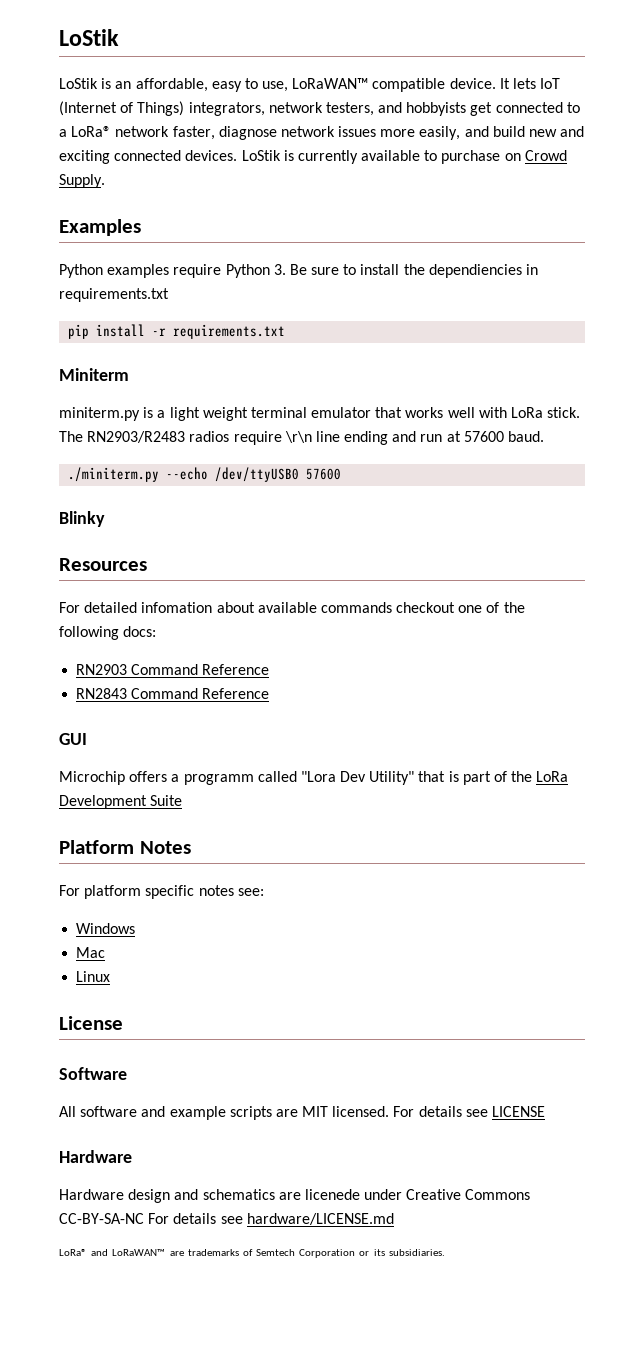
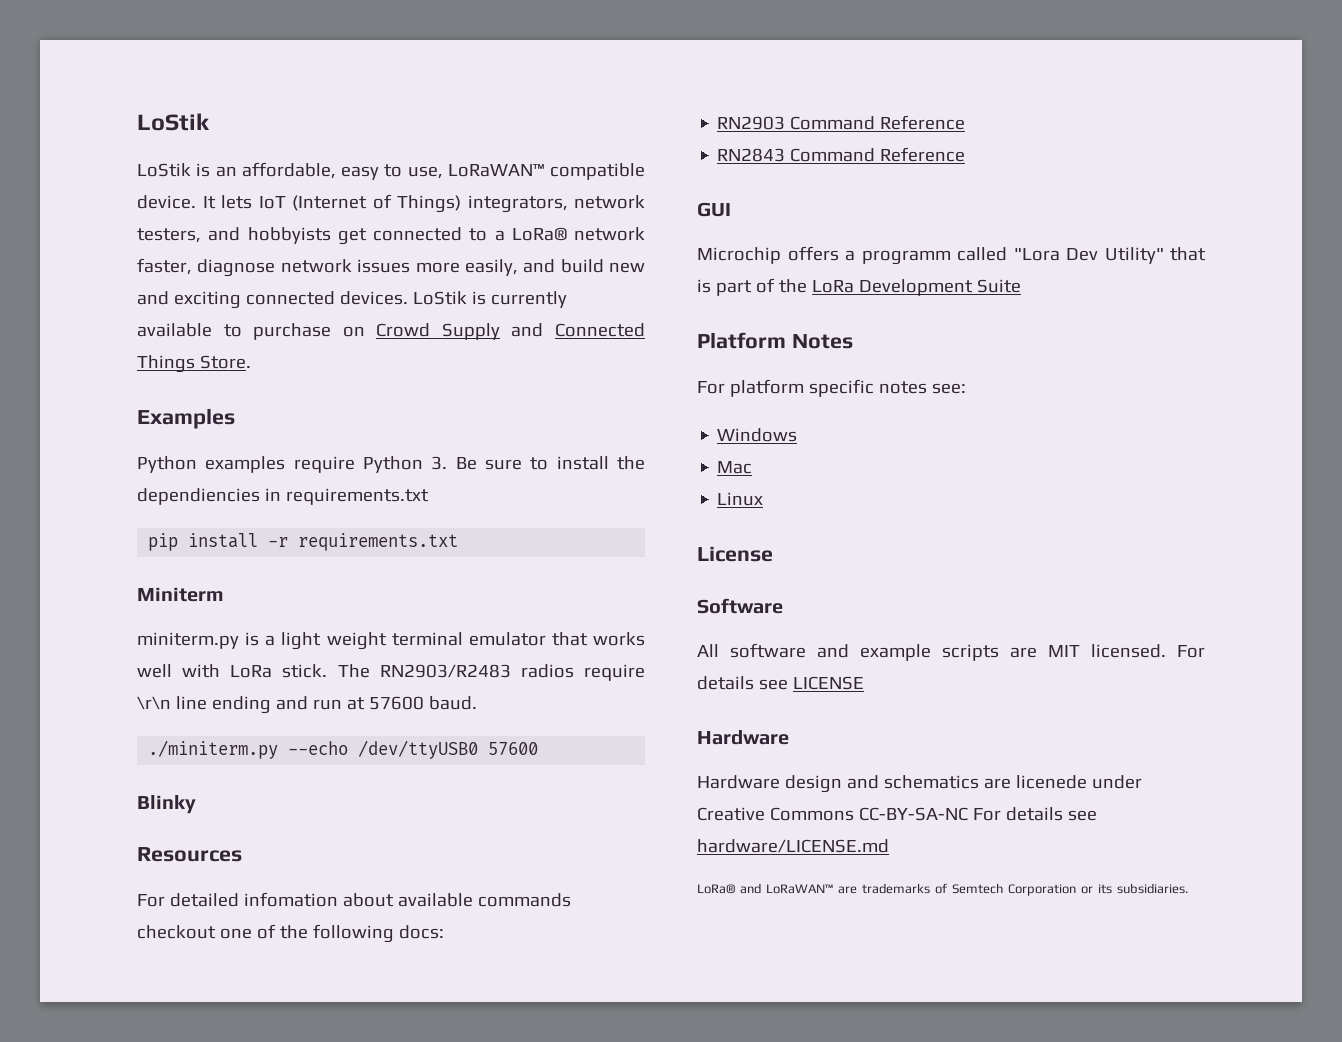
- LoStik is currently available to purchase on Crowd Supply.
+ LoStik is currently available to purchase on Crowd Supply and Connected Things Store.

